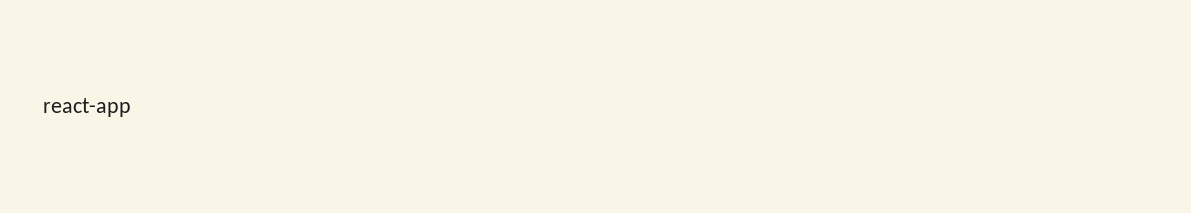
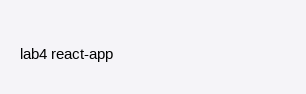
- react-app
+ lab4 react-app

